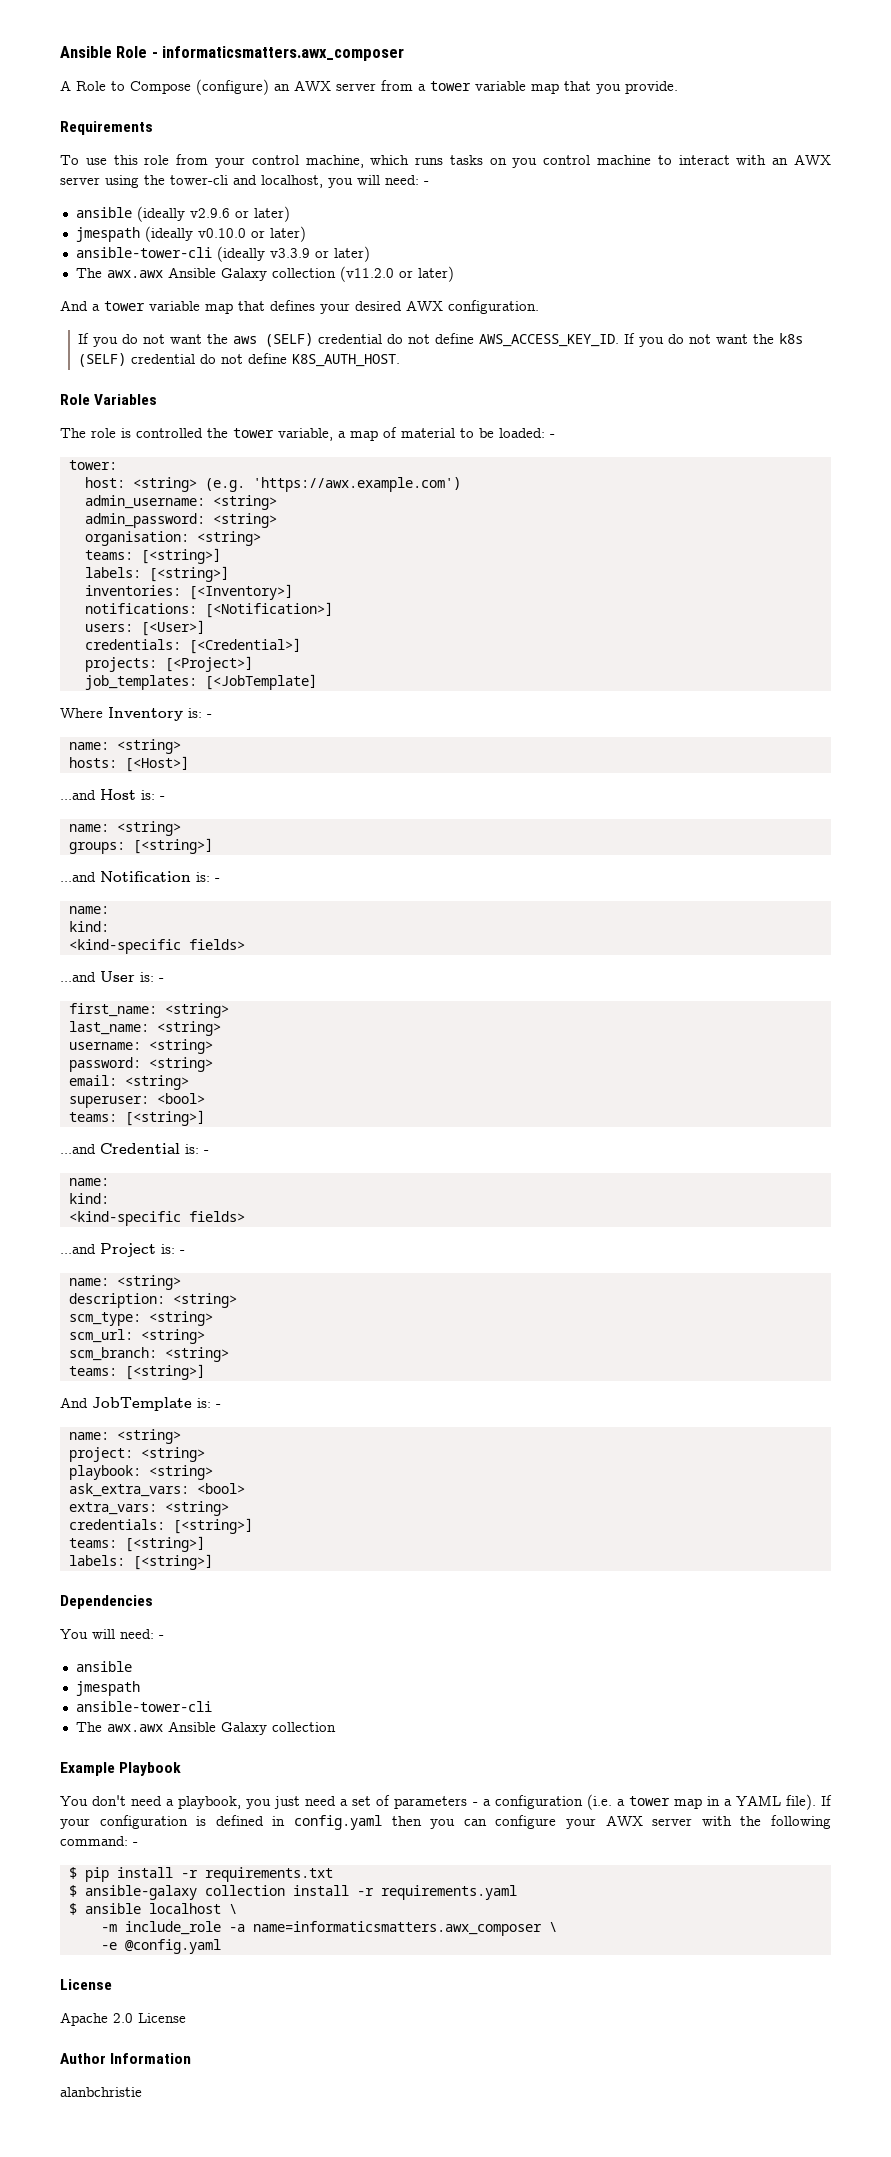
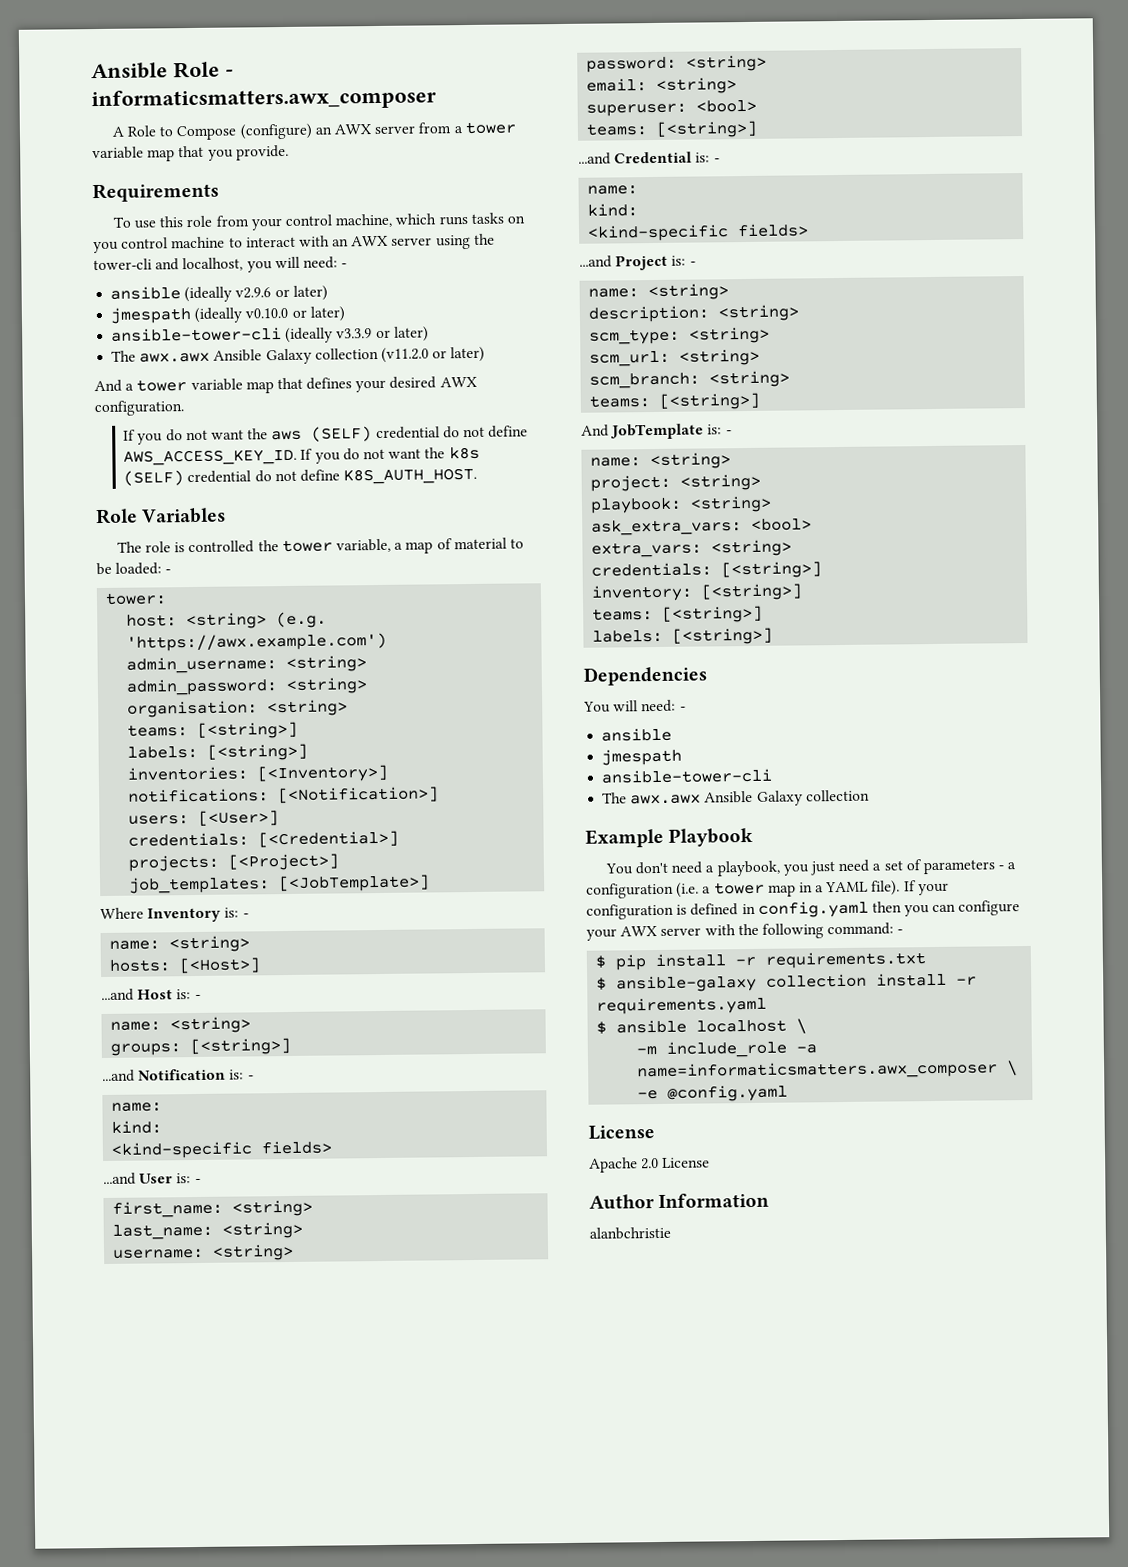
- job_templates: [<JobTemplate]
+ job_templates: [<JobTemplate>]
+ inventory: [<string>]

